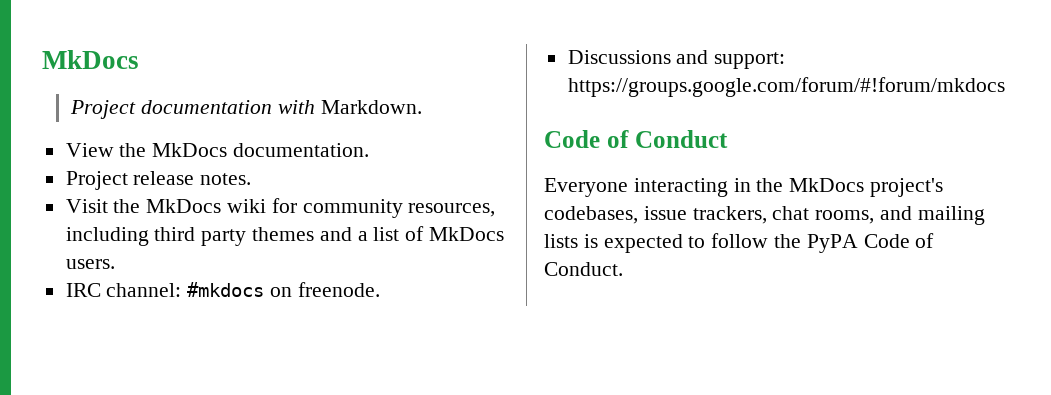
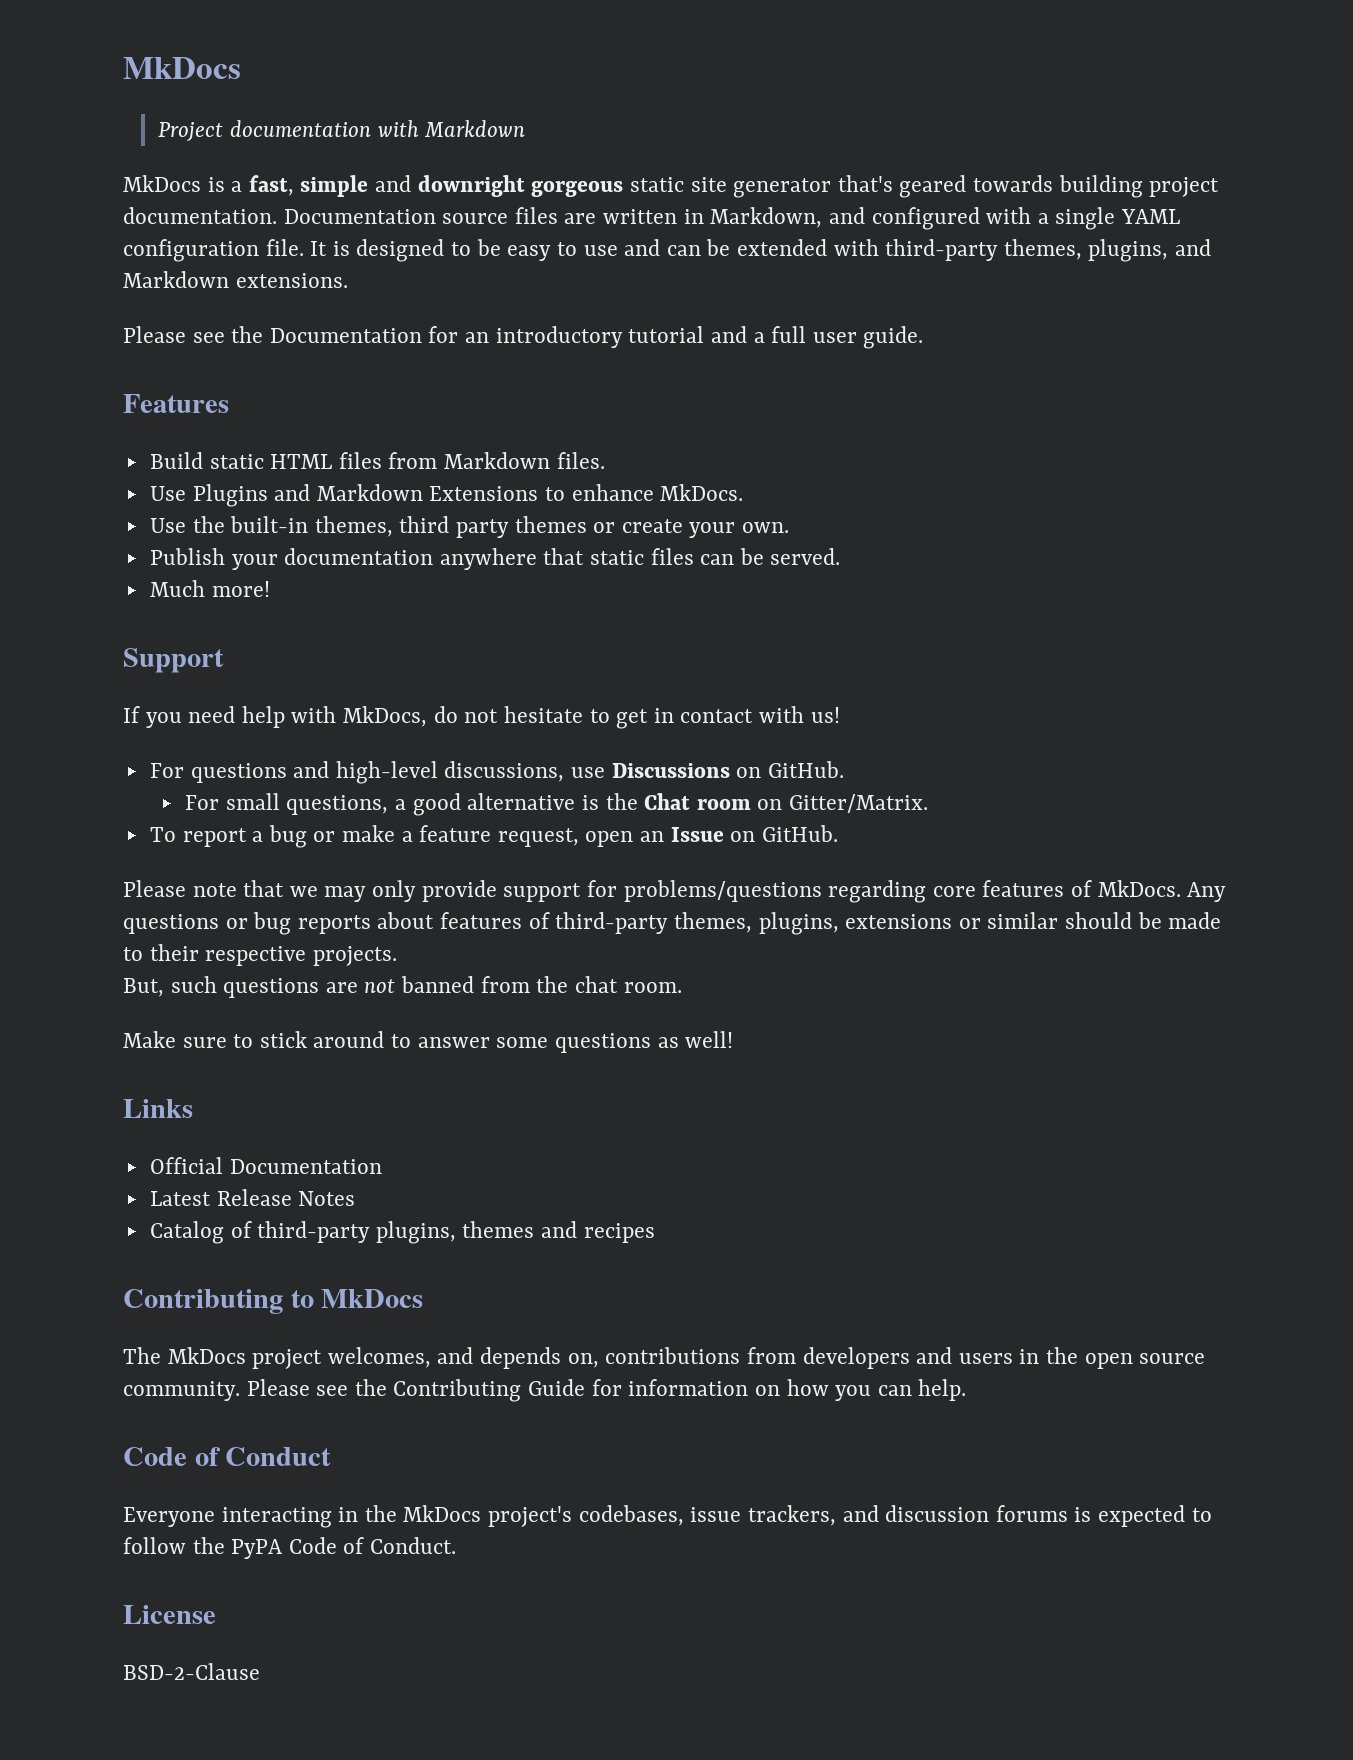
- Project documentation with Markdown.
- View the MkDocs documentation.
- Project release notes.
- Visit the MkDocs wiki for community resources, including third party themes and a list of MkDocs users.
- IRC channel: #mkdocs on freenode.
- Discussions and support: https://groups.google.com/forum/#!forum/mkdocs
+ Project documentation with Markdown
+ MkDocs is a fast, simple and downright gorgeous static site generator that's geared towards building project documentation. Documentation source files are written in Markdown, and configured with a single YAML configuration file. It is designed to be easy to use and can be extended with third-party themes, plugins, and Markdown extensions.
+ Please see the Documentation for an introductory tutorial and a full user guide.
+ Features
+ Build static HTML files from Markdown files.
+ Use Plugins and Markdown Extensions to enhance MkDocs.
+ Use the built-in themes, third party themes or create your own.
+ Publish your documentation anywhere that static files can be served.
+ Much more!
+ Support
+ If you need help with MkDocs, do not hesitate to get in contact with us!
+ For questions and high-level discussions, use Discussions on GitHub.
+ For small questions, a good alternative is the Chat room on Gitter/Matrix.
+ To report a bug or make a feature request, open an Issue on GitHub.
+ Please note that we may only provide support for problems/questions regarding core features of MkDocs. Any questions or bug reports about features of third-party themes, plugins, extensions or similar should be made to their respective projects.
+ But, such questions are not banned from the chat room.
+ Make sure to stick around to answer some questions as well!
+ Links
+ Official Documentation
+ Latest Release Notes
+ Catalog of third-party plugins, themes and recipes
+ Contributing to MkDocs
+ The MkDocs project welcomes, and depends on, contributions from developers and users in the open source community. Please see the Contributing Guide for information on how you can help.
- Everyone interacting in the MkDocs project's codebases, issue trackers, chat rooms, and mailing lists is expected to follow the PyPA Code of Conduct.
+ Everyone interacting in the MkDocs project's codebases, issue trackers, and discussion forums is expected to follow the PyPA Code of Conduct.
+ License
+ BSD-2-Clause

